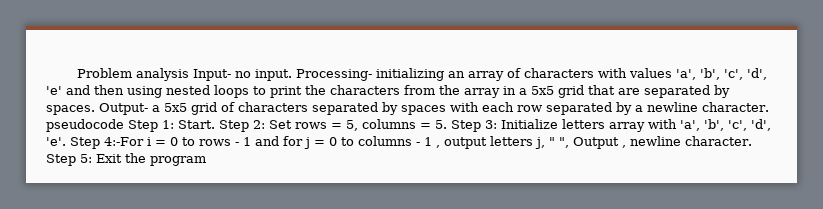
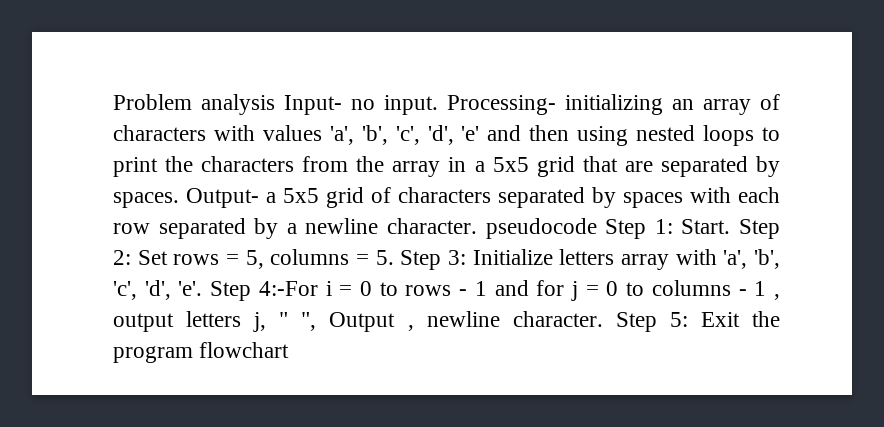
- Step 5: Exit the program
+ Step 5: Exit the program flowchart

